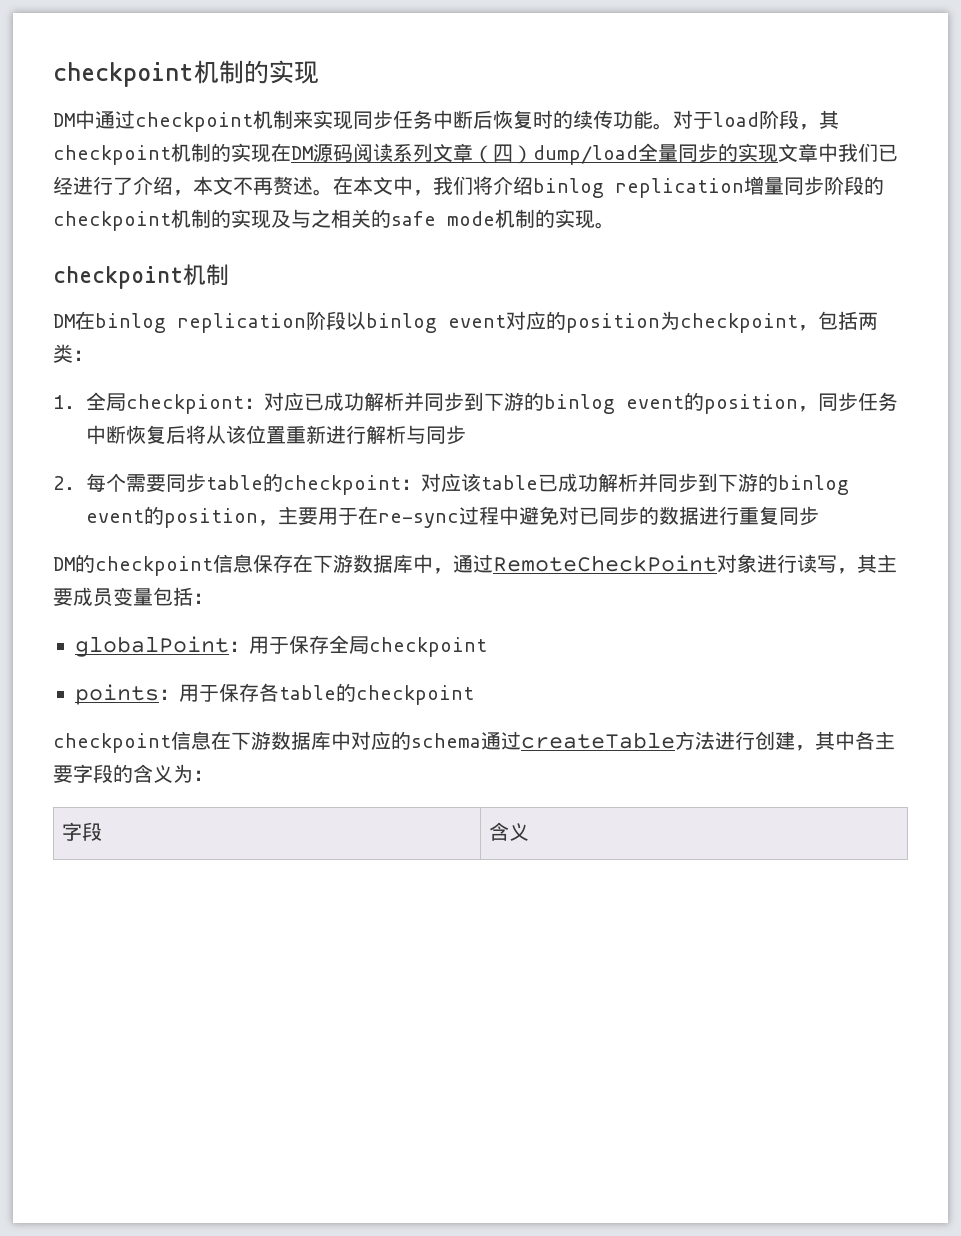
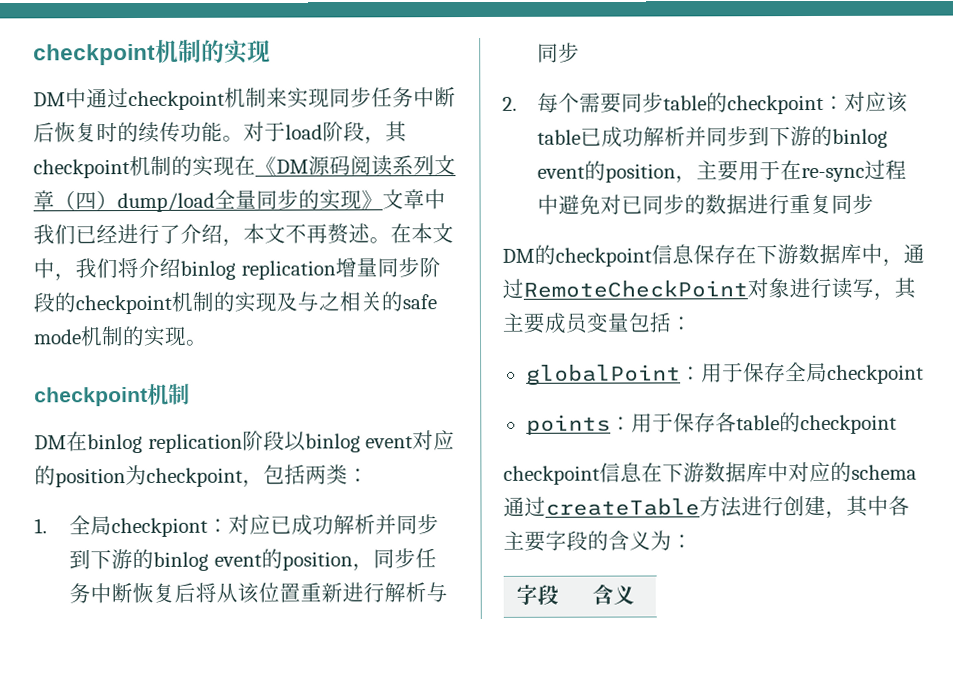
- 对于load阶段，其checkpoint机制的实现在DM源码阅读系列文章（四）dump/load全量同步的实现文章中我们已经进行了介绍，本文不再赘述。
+ 对于load阶段，其checkpoint机制的实现在《DM源码阅读系列文章（四）dump/load全量同步的实现》文章中我们已经进行了介绍，本文不再赘述。

